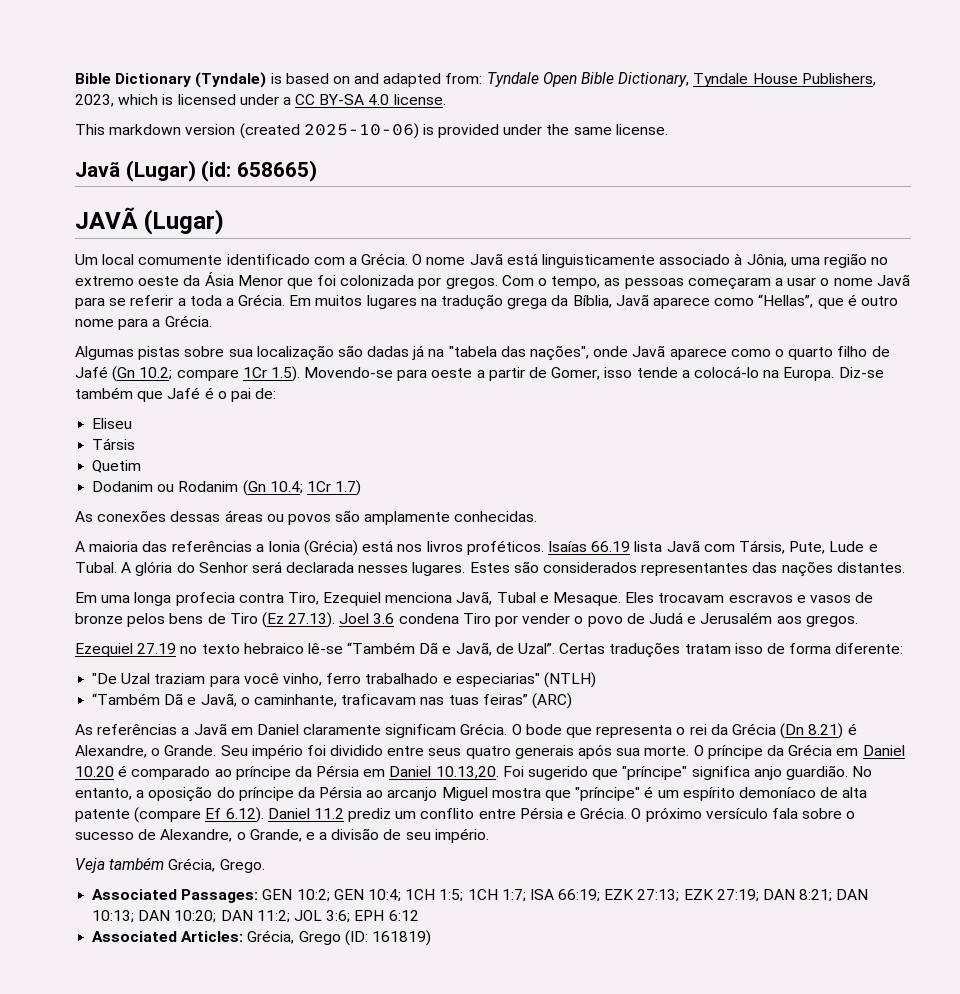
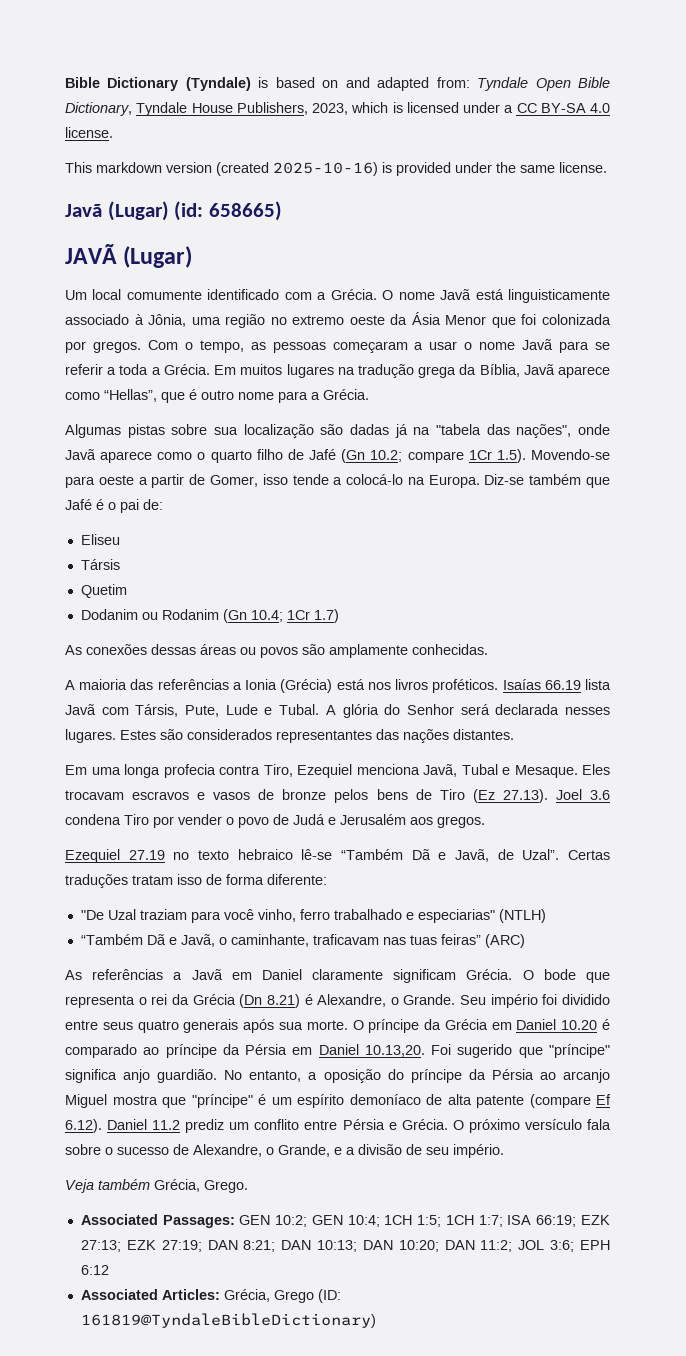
- This markdown version (created 2025-10-06) is provided under the same license.
+ This markdown version (created 2025-10-16) is provided under the same license.
- Associated Articles: Grécia, Grego (ID: 161819)
+ Associated Articles: Grécia, Grego (ID: 161819@TyndaleBibleDictionary)

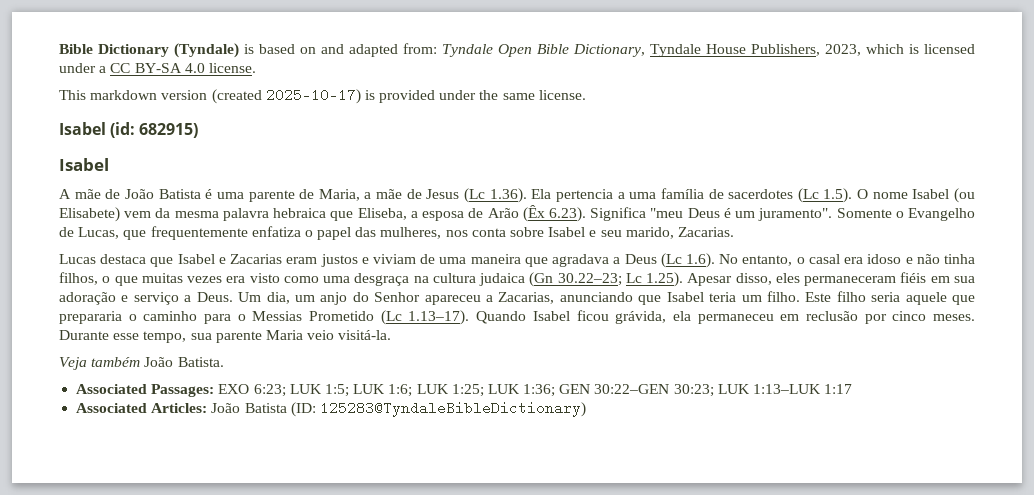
- This markdown version (created 2025-10-16) is provided under the same license.
+ This markdown version (created 2025-10-17) is provided under the same license.
- Javã (Lugar) (id: 658665)
- JAVÃ (Lugar)
- Um local comumente identificado com a Grécia. O nome Javã está linguisticamente associado à Jônia, uma região no extremo oeste da Ásia Menor que foi colonizada por gregos. Com o tempo, as pessoas começaram a usar o nome Javã para se referir a toda a Grécia. Em muitos lugares na tradução grega da Bíblia, Javã aparece como “Hellas”, que é outro nome para a Grécia.
- Algumas pistas sobre sua localização são dadas já na "tabela das nações", onde Javã aparece como o quarto filho de Jafé (Gn 10.2; compare 1Cr 1.5). Movendo-se para oeste a partir de Gomer, isso tende a colocá-lo na Europa. Diz-se também que Jafé é o pai de:
- Eliseu
- Társis
- Quetim
- Dodanim ou Rodanim (Gn 10.4; 1Cr 1.7)
- As conexões dessas áreas ou povos são amplamente conhecidas.
- A maioria das referências a Ionia (Grécia) está nos livros proféticos. Isaías 66.19 lista Javã com Társis, Pute, Lude e Tubal. A glória do Senhor será declarada nesses lugares. Estes são considerados representantes das nações distantes.
- Em uma longa profecia contra Tiro, Ezequiel menciona Javã, Tubal e Mesaque. Eles trocavam escravos e vasos de bronze pelos bens de Tiro (Ez 27.13). Joel 3.6 condena Tiro por vender o povo de Judá e Jerusalém aos gregos.
- Ezequiel 27.19 no texto hebraico lê-se “Também Dã e Javã, de Uzal”. Certas traduções tratam isso de forma diferente:
- "De Uzal traziam para você vinho, ferro trabalhado e especiarias" (NTLH)
- “Também Dã e Javã, o caminhante, traficavam nas tuas feiras” (ARC)
- As referências a Javã em Daniel claramente significam Grécia. O bode que representa o rei da Grécia (Dn 8.21) é Alexandre, o Grande. Seu império foi dividido entre seus quatro generais após sua morte. O príncipe da Grécia em Daniel 10.20 é comparado ao príncipe da Pérsia em Daniel 10.13,20. Foi sugerido que "príncipe" significa anjo guardião. No entanto, a oposição do príncipe da Pérsia ao arcanjo Miguel mostra que "príncipe" é um espírito demoníaco de alta patente (compare Ef 6.12). Daniel 11.2 prediz um conflito entre Pérsia e Grécia. O próximo versículo fala sobre o sucesso de Alexandre, o Grande, e a divisão de seu império.
+ Isabel (id: 682915)
+ Isabel
+ A mãe de João Batista é uma parente de Maria, a mãe de Jesus (Lc 1.36). Ela pertencia a uma família de sacerdotes (Lc 1.5). O nome Isabel (ou Elisabete) vem da mesma palavra hebraica que Eliseba, a esposa de Arão (Êx 6.23). Significa "meu Deus é um juramento". Somente o Evangelho de Lucas, que frequentemente enfatiza o papel das mulheres, nos conta sobre Isabel e seu marido, Zacarias.
+ Lucas destaca que Isabel e Zacarias eram justos e viviam de uma maneira que agradava a Deus (Lc 1.6). No entanto, o casal era idoso e não tinha filhos, o que muitas vezes era visto como uma desgraça na cultura judaica (Gn 30.22–23; Lc 1.25). Apesar disso, eles permaneceram fiéis em sua adoração e serviço a Deus. Um dia, um anjo do Senhor apareceu a Zacarias, anunciando que Isabel teria um filho. Este filho seria aquele que prepararia o caminho para o Messias Prometido (Lc 1.13–17). Quando Isabel ficou grávida, ela permaneceu em reclusão por cinco meses. Durante esse tempo, sua parente Maria veio visitá-la.
- Veja também Grécia, Grego.
+ Veja também João Batista.
- Associated Passages: GEN 10:2; GEN 10:4; 1CH 1:5; 1CH 1:7; ISA 66:19; EZK 27:13; EZK 27:19; DAN 8:21; DAN 10:13; DAN 10:20; DAN 11:2; JOL 3:6; EPH 6:12
- Associated Articles: Grécia, Grego (ID: 161819@TyndaleBibleDictionary)
+ Associated Passages: EXO 6:23; LUK 1:5; LUK 1:6; LUK 1:25; LUK 1:36; GEN 30:22–GEN 30:23; LUK 1:13–LUK 1:17
+ Associated Articles: João Batista (ID: 125283@TyndaleBibleDictionary)

